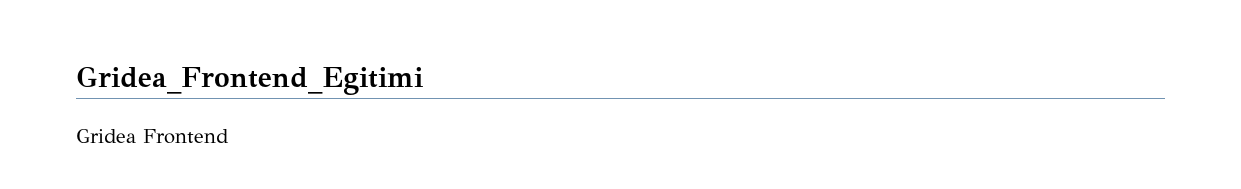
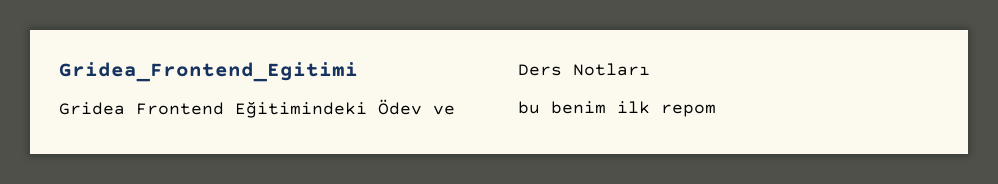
- Gridea Frontend
+ Gridea Frontend Eğitimindeki Ödev ve Ders Notları
+ bu benim ilk repom

